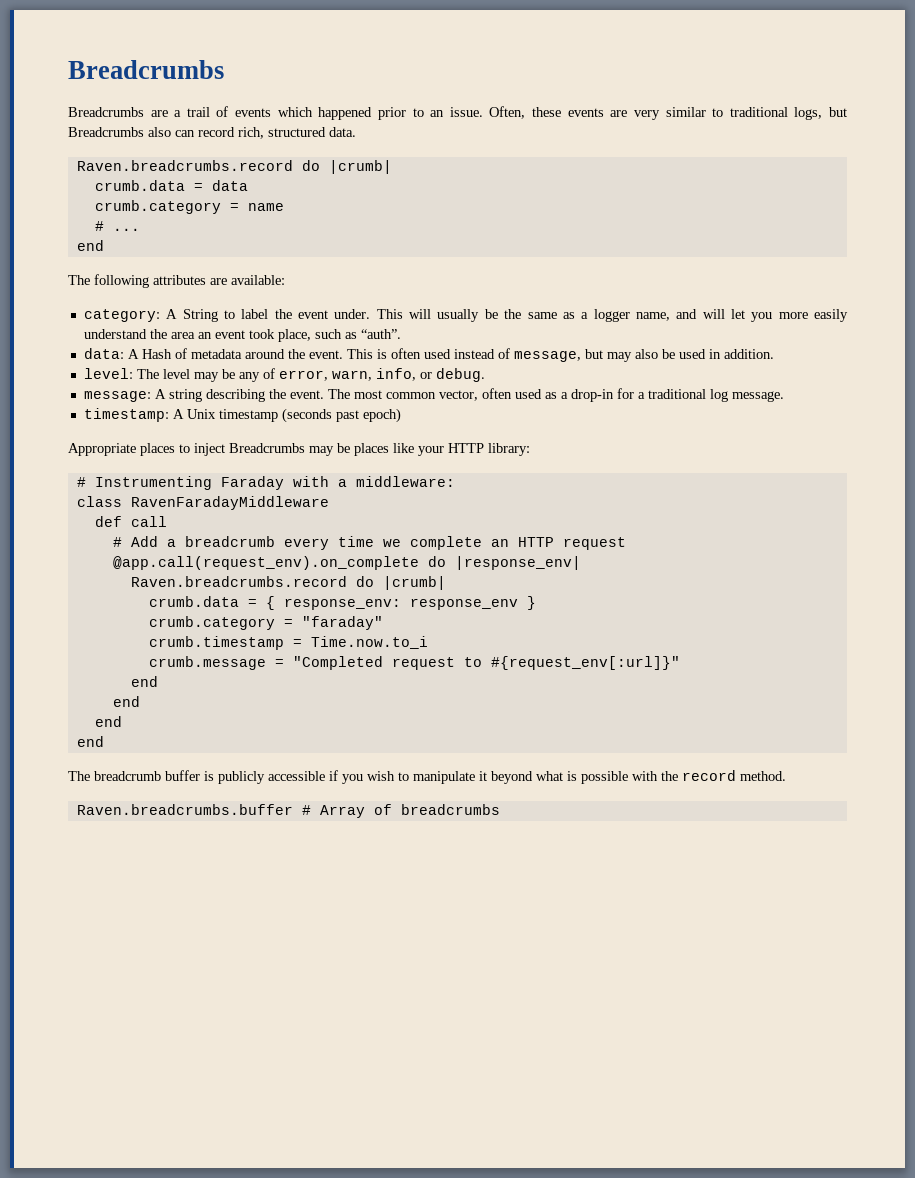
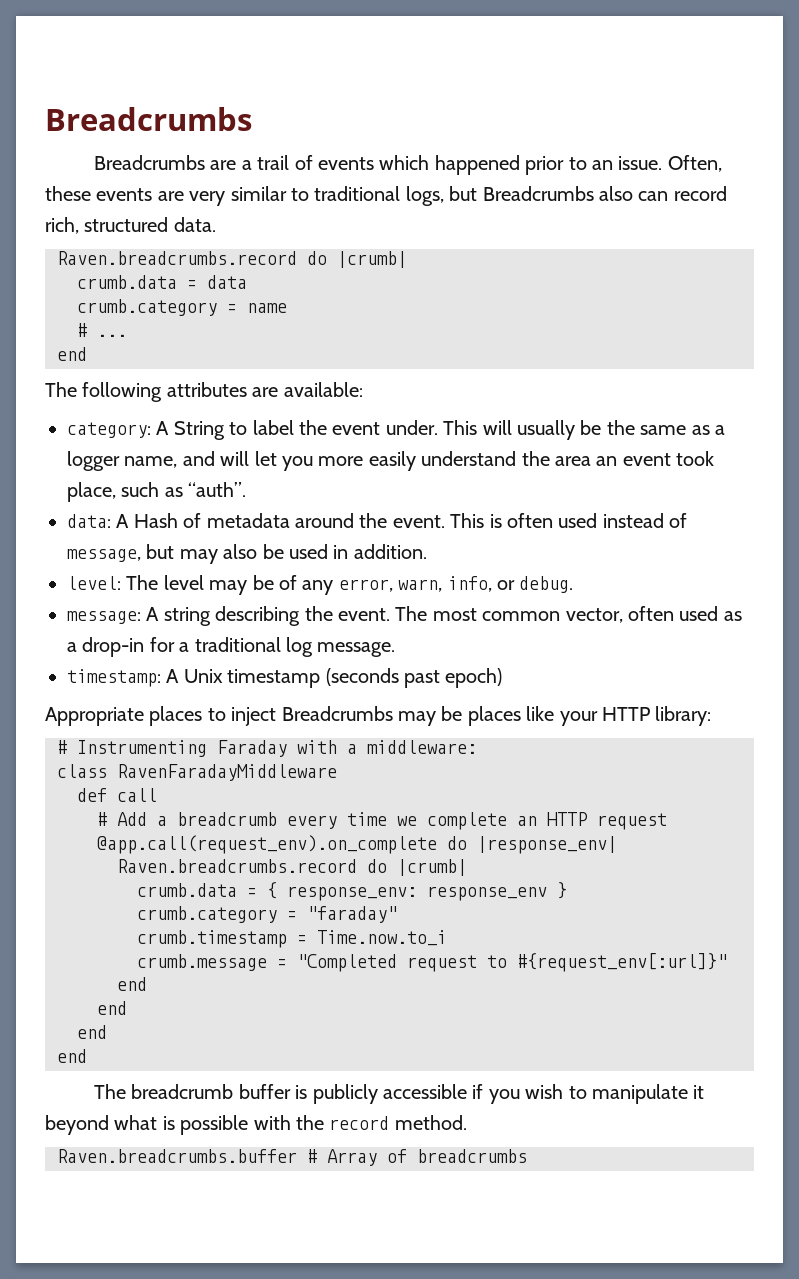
- level: The level may be any of error, warn, info, or debug.
+ level: The level may be of any error, warn, info, or debug.

